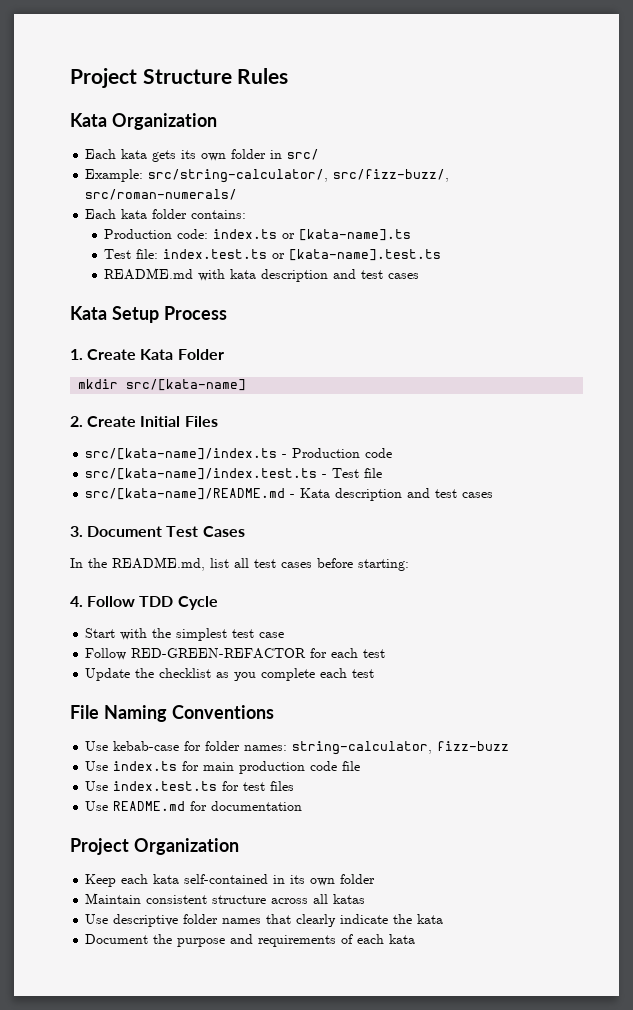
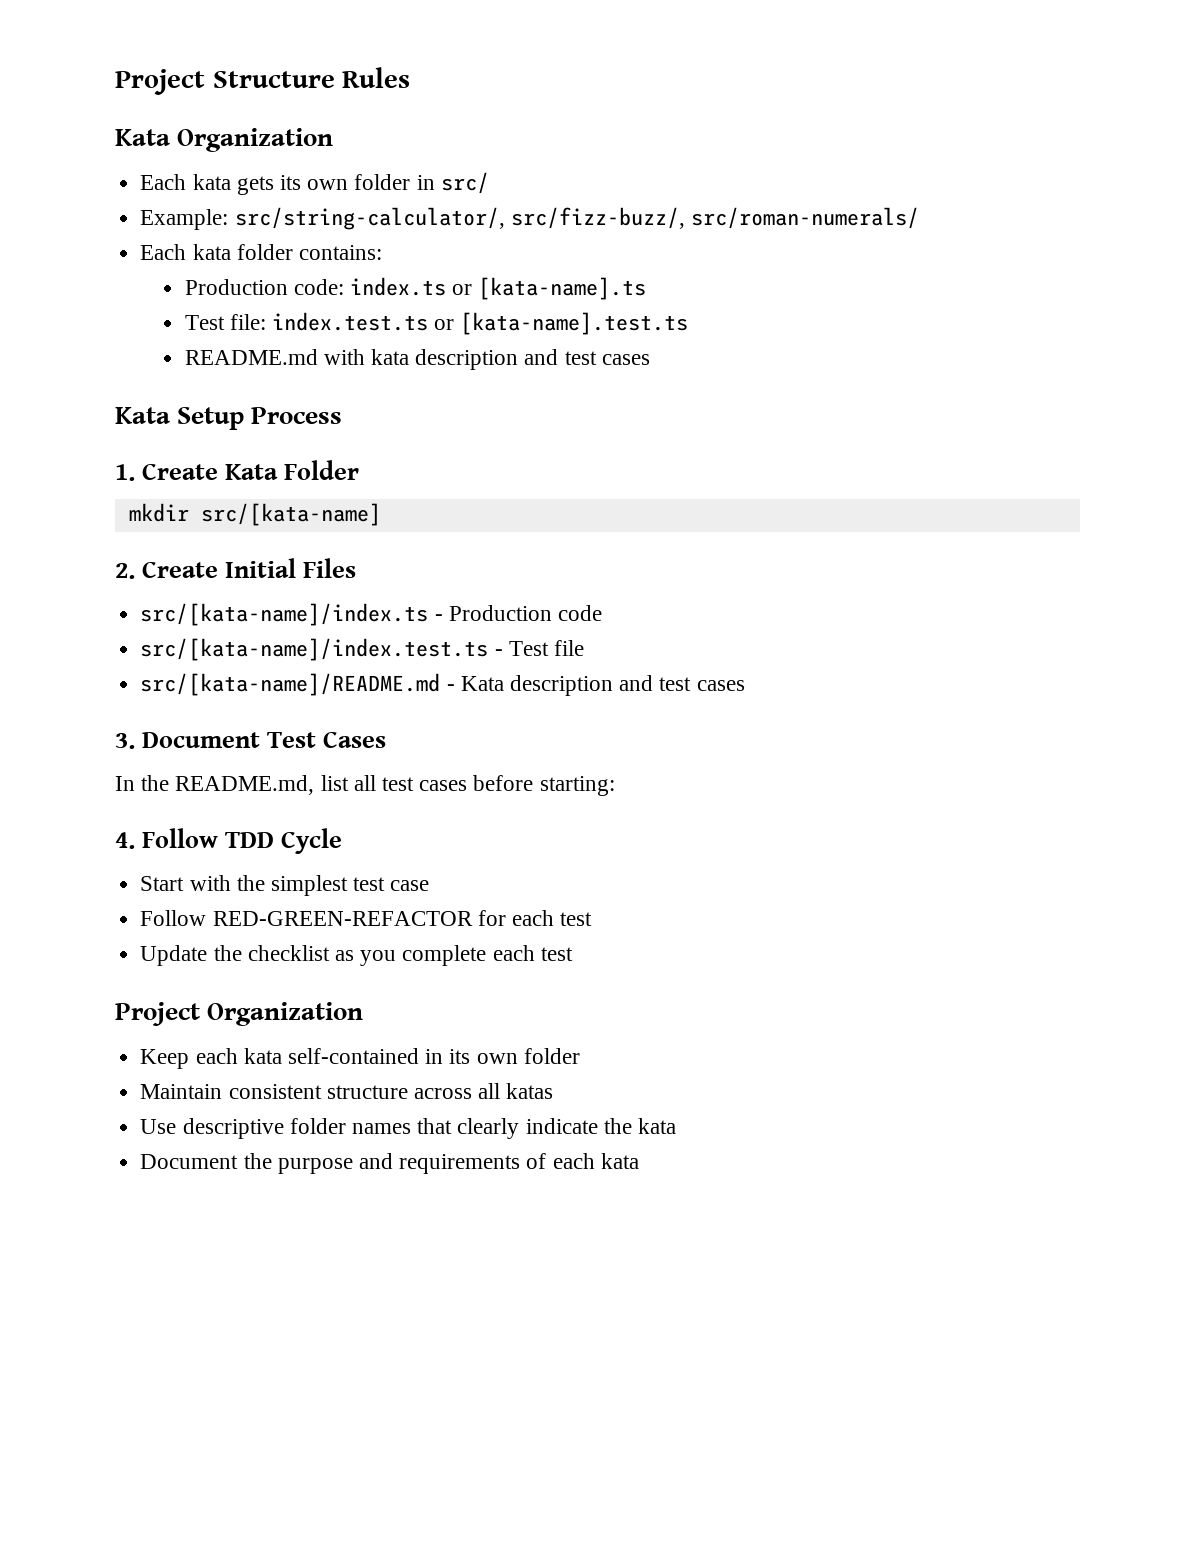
- File Naming Conventions
- Use kebab-case for folder names: string-calculator, fizz-buzz
- Use index.ts for main production code file
- Use index.test.ts for test files
- Use README.md for documentation

